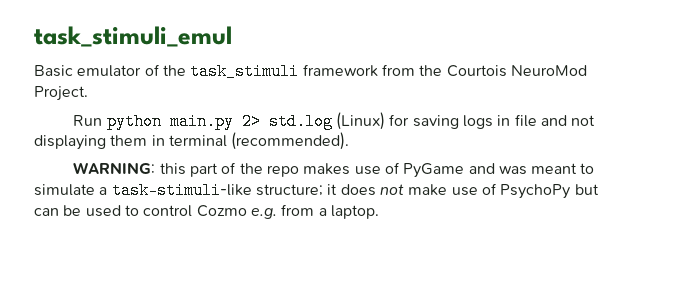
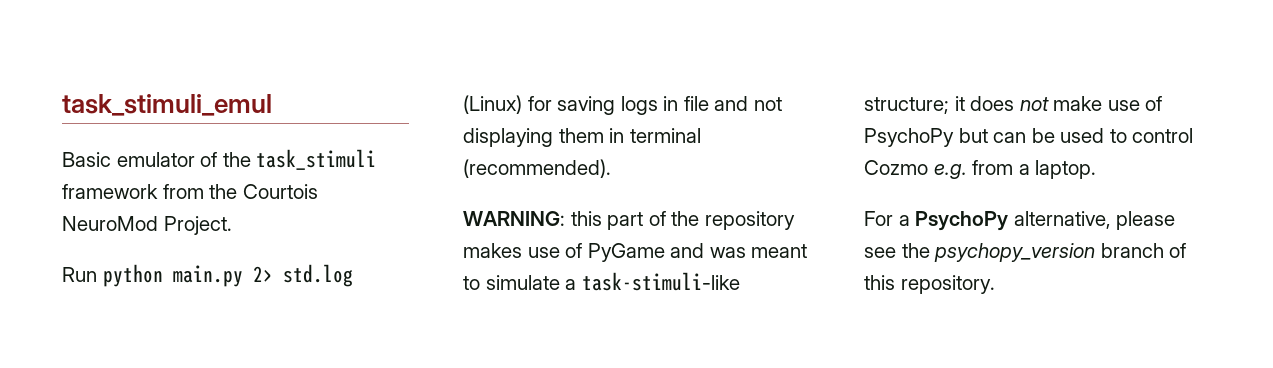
- WARNING: this part of the repo makes use of PyGame and was meant to simulate a task-stimuli-like structure; it does not make use of PsychoPy but can be used to control Cozmo e.g. from a laptop.
+ WARNING: this part of the repository makes use of PyGame and was meant to simulate a task-stimuli-like structure; it does not make use of PsychoPy but can be used to control Cozmo e.g. from a laptop.
+ For a PsychoPy alternative, please see the psychopy_version branch of this repository.

